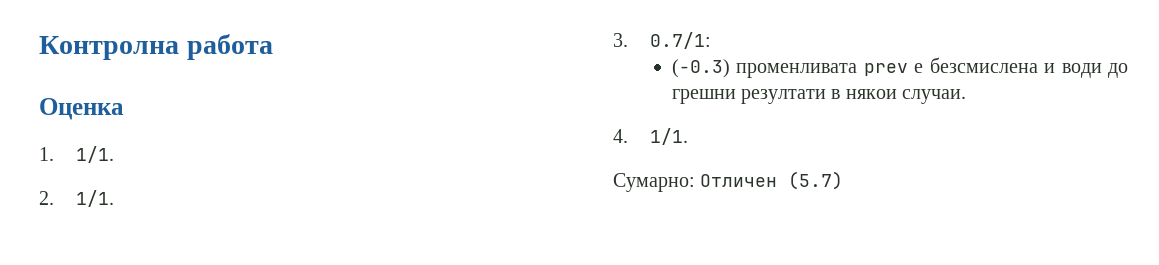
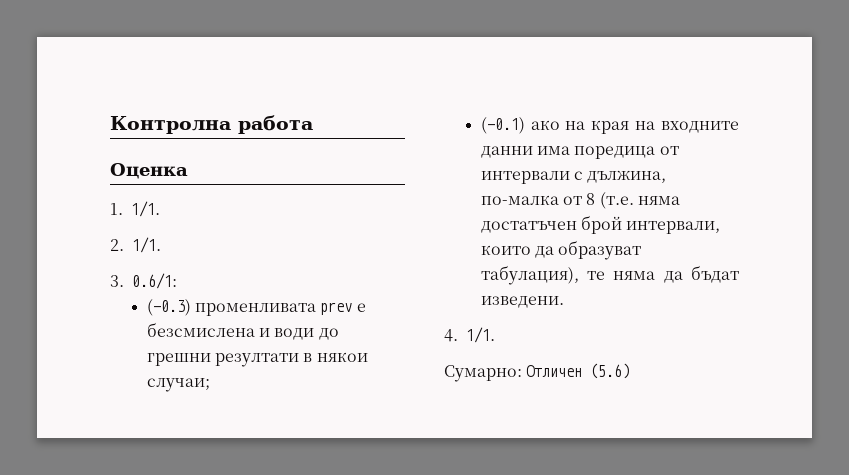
- 3. 0.7/1:
+ 3. 0.6/1:
- (-0.3) променливата prev е безсмислена и води до грешни резултати в някои случаи.
+ (-0.3) променливата prev е безсмислена и води до грешни резултати в някои случаи;
+ (-0.1) ако на края на входните данни има поредица от интервали с дължина, по-малка от 8 (т.е. няма достатъчен брой интервали, които да образуват табулация), те няма да бъдат изведени.
- Сумарно: Отличен (5.7)
+ Сумарно: Отличен (5.6)

